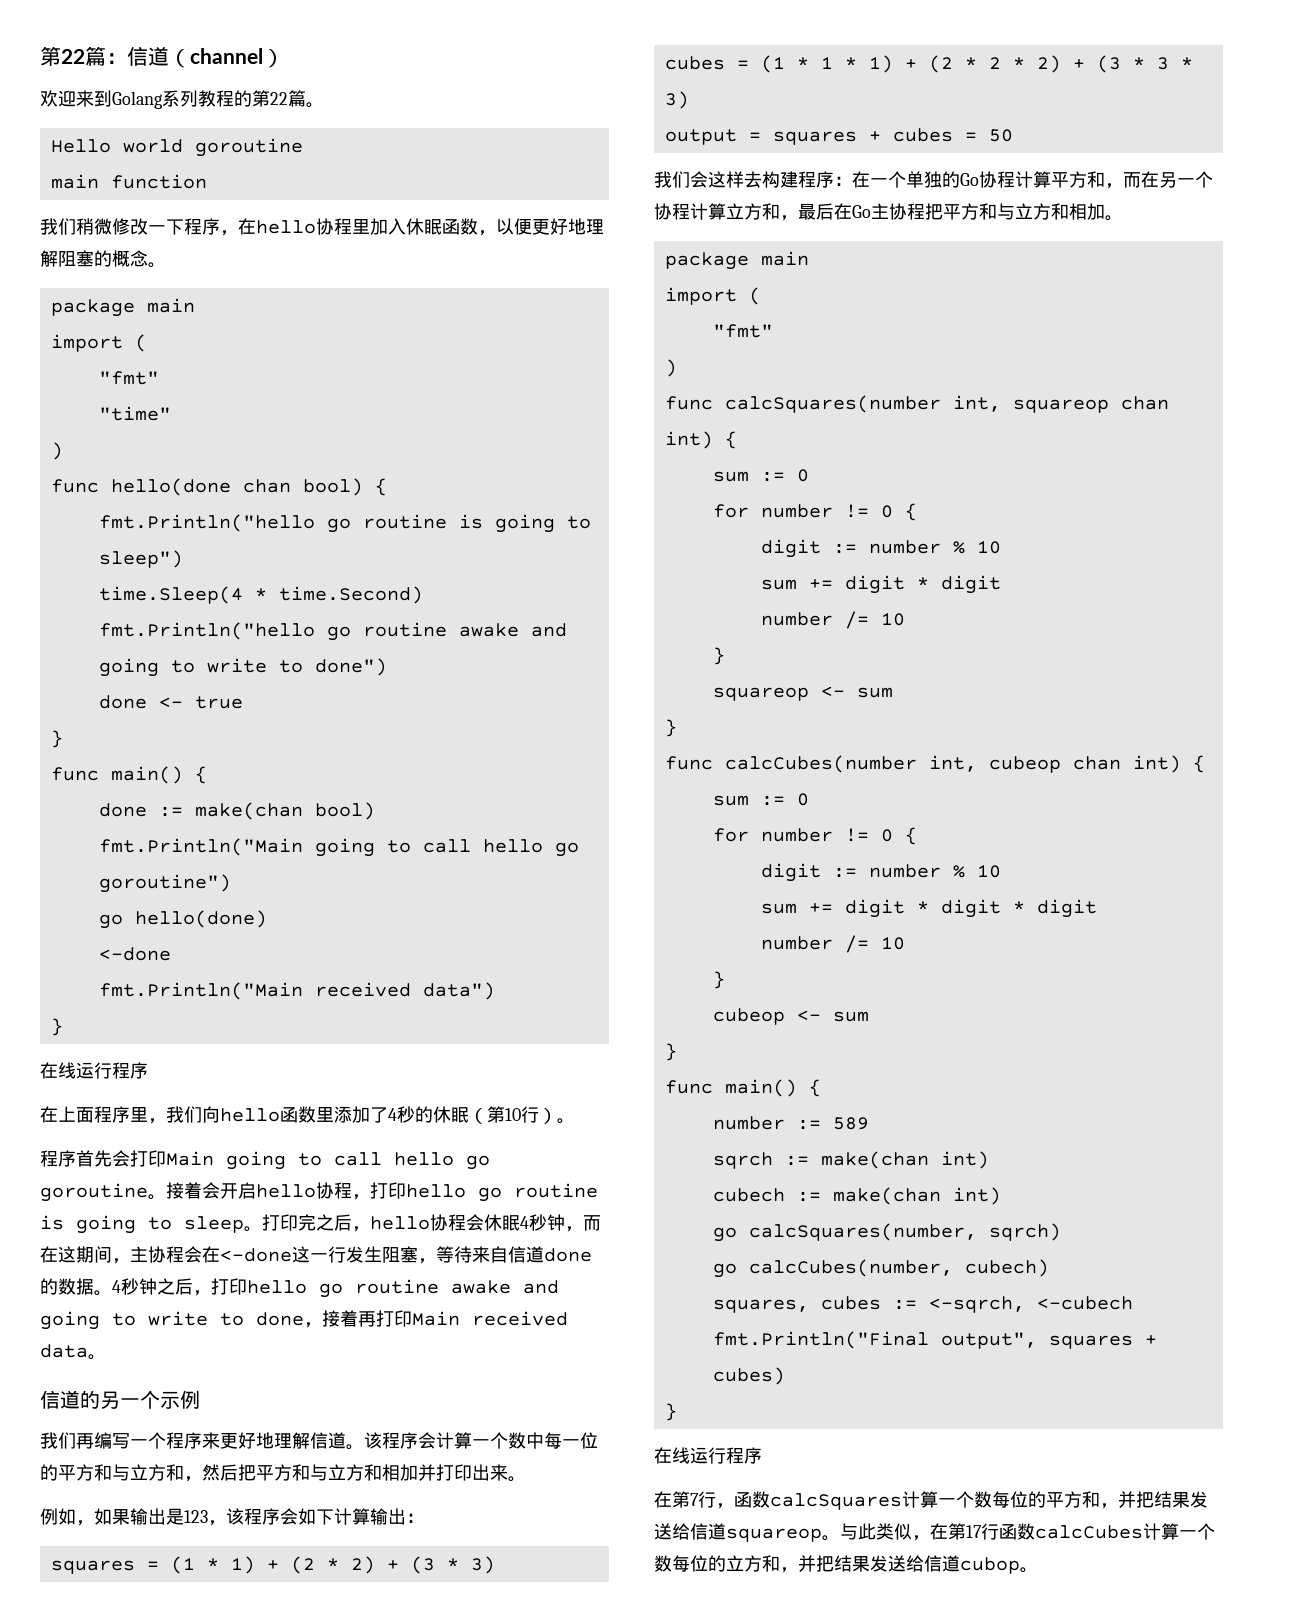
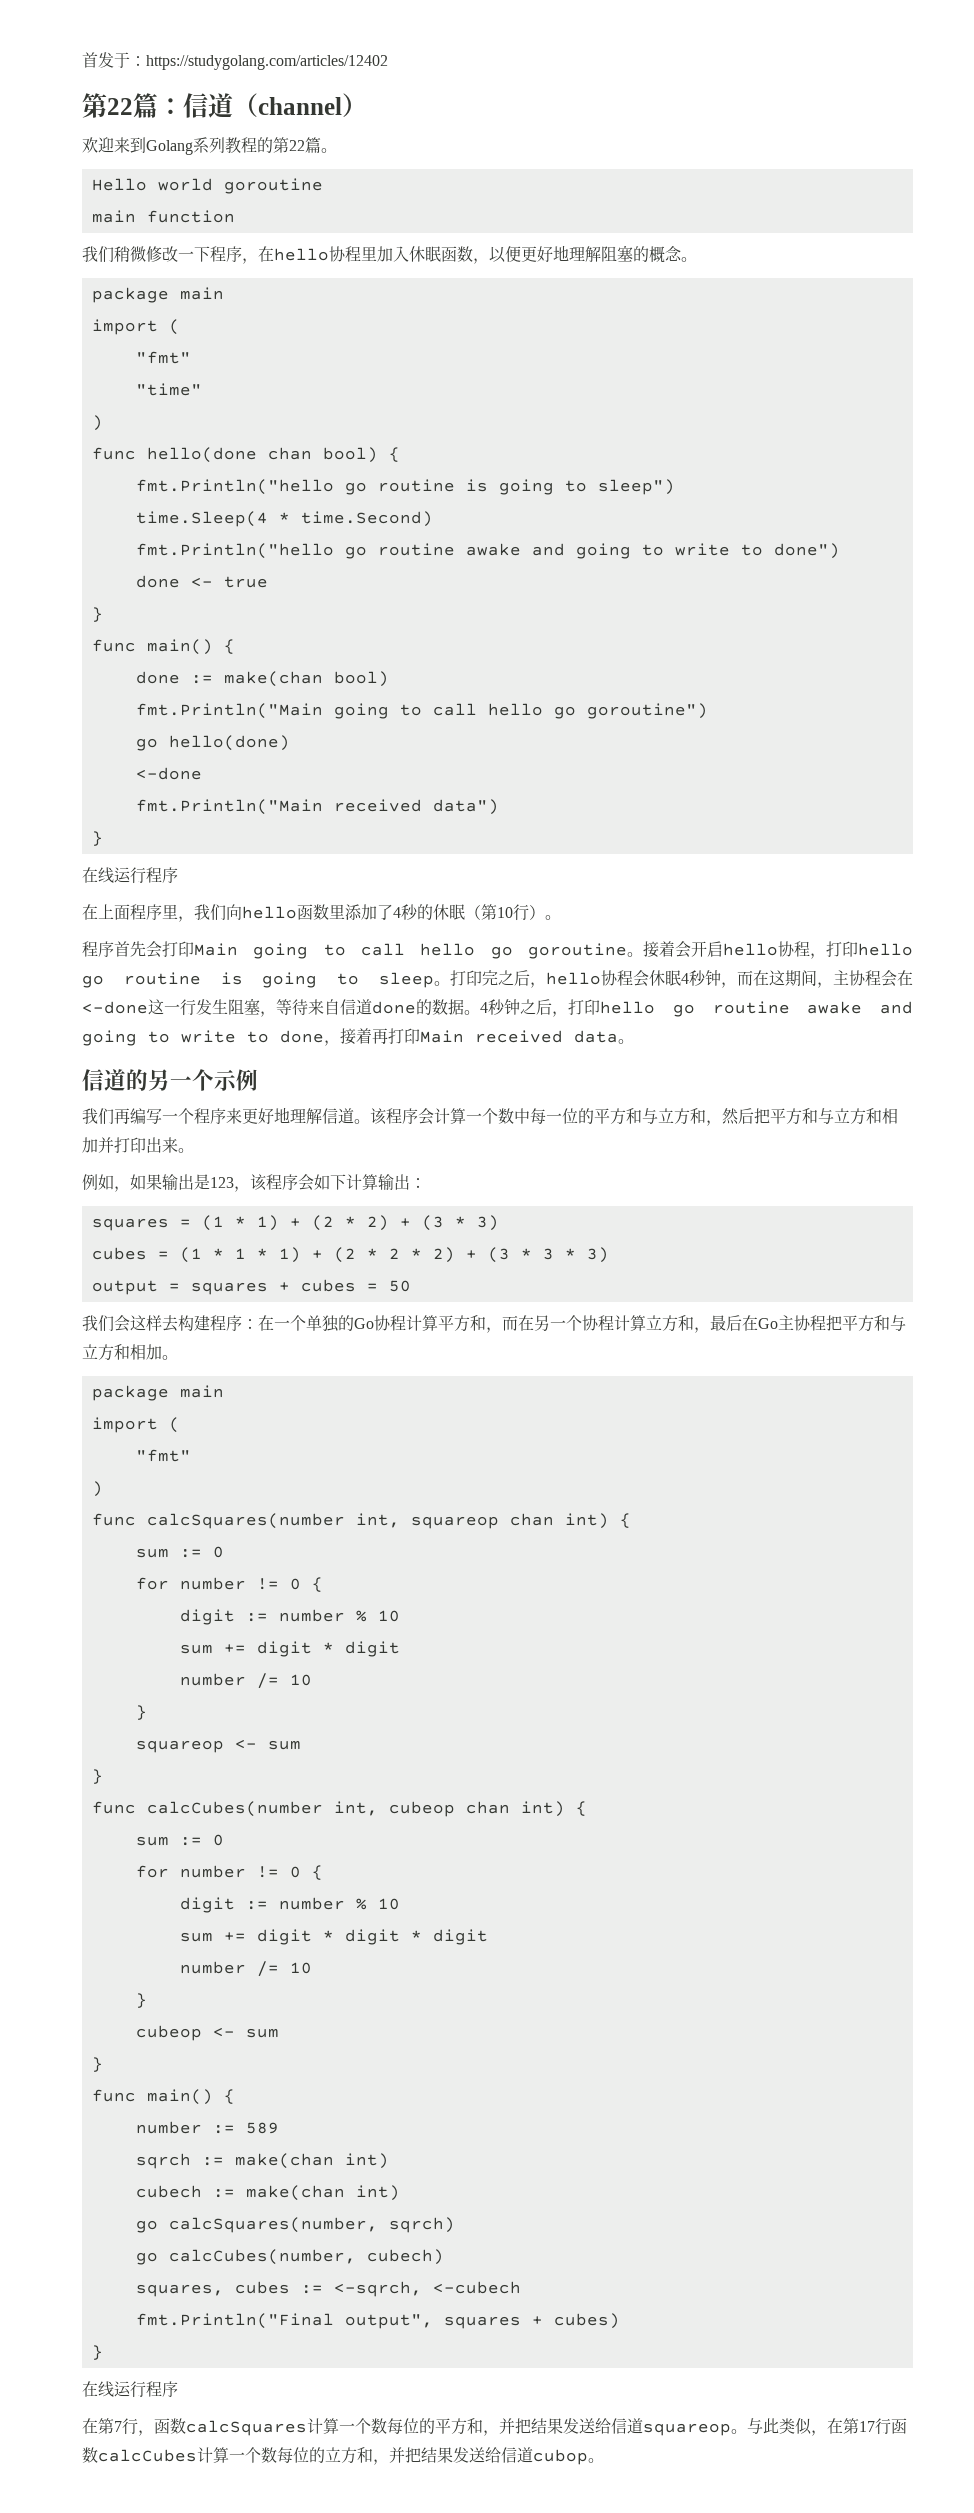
+ 首发于：https://studygolang.com/articles/12402

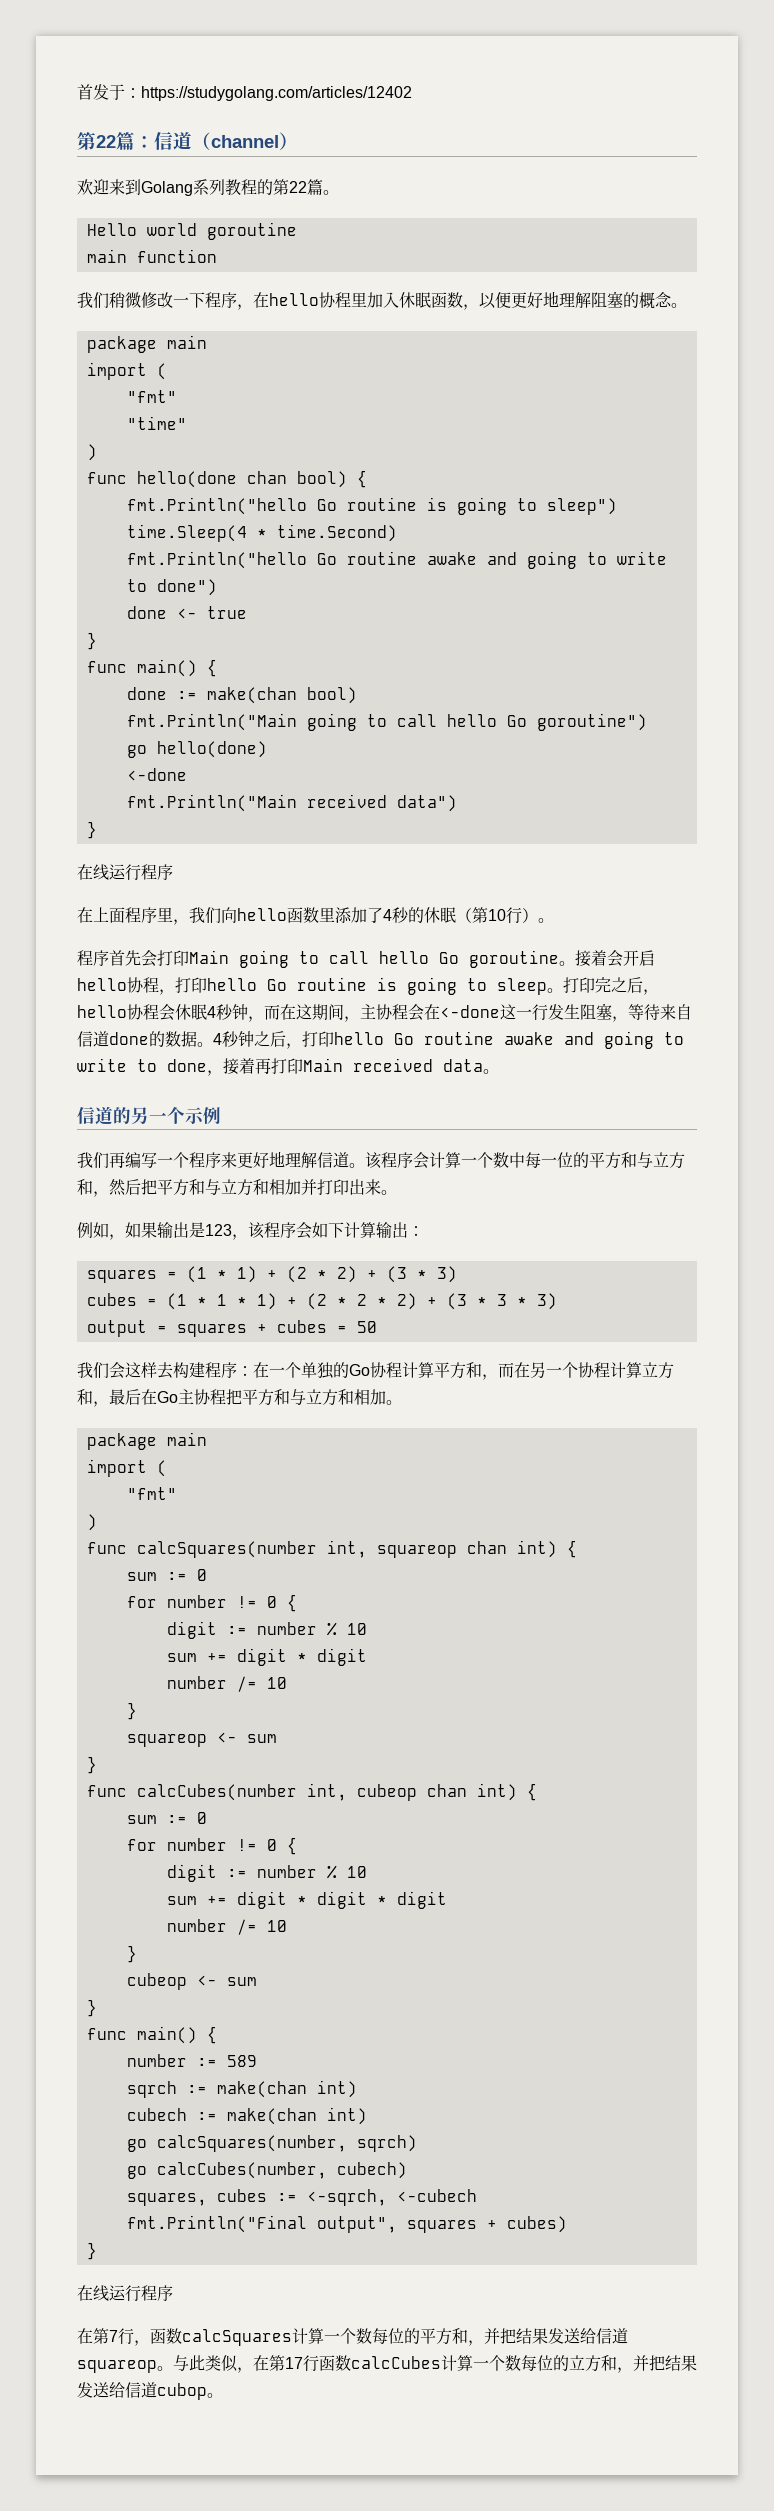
- fmt.Println("hello go routine is going to sleep")
+ fmt.Println("hello Go routine is going to sleep")
- fmt.Println("hello go routine awake and going to write to done")
+ fmt.Println("hello Go routine awake and going to write to done")
- fmt.Println("Main going to call hello go goroutine")
+ fmt.Println("Main going to call hello Go goroutine")
- 程序首先会打印Main going to call hello go goroutine。
+ 程序首先会打印Main going to call hello Go goroutine。
- 接着会开启hello协程，打印hello go routine is going to sleep。
+ 接着会开启hello协程，打印hello Go routine is going to sleep。
- 4秒钟之后，打印hello go routine awake and going to write to done，接着再打印Main received data。
+ 4秒钟之后，打印hello Go routine awake and going to write to done，接着再打印Main received data。

